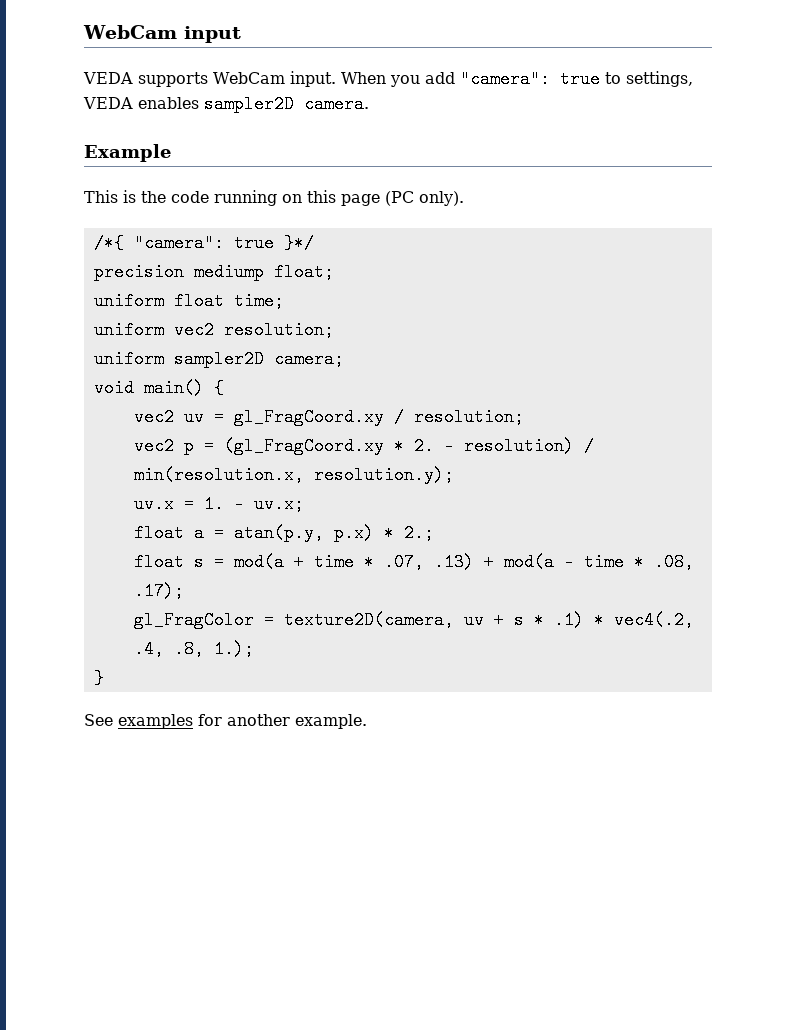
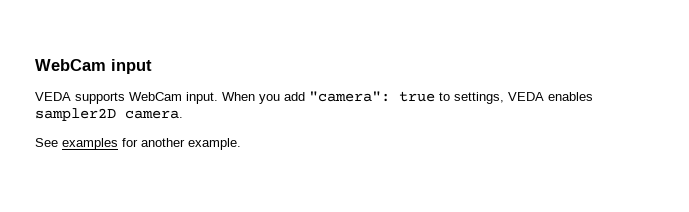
- Example
- This is the code running on this page (PC only).
- /*{ "camera": true }*/
- precision mediump float;
- uniform float time;
- uniform vec2 resolution;
- uniform sampler2D camera;
- void main() {
- vec2 uv = gl_FragCoord.xy / resolution;
- vec2 p = (gl_FragCoord.xy * 2. - resolution) / min(resolution.x, resolution.y);
- uv.x = 1. - uv.x;
- float a = atan(p.y, p.x) * 2.;
- float s = mod(a + time * .07, .13) + mod(a - time * .08, .17);
- gl_FragColor = texture2D(camera, uv + s * .1) * vec4(.2, .4, .8, 1.);
- }

